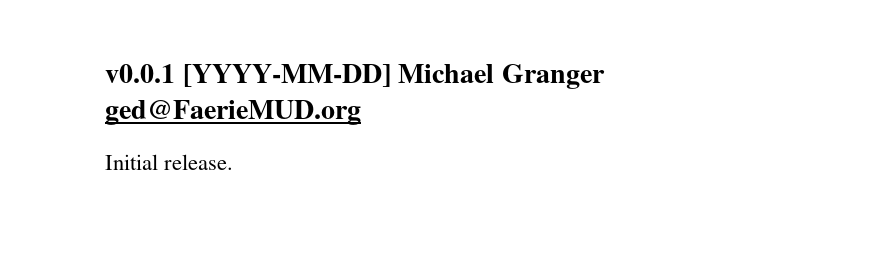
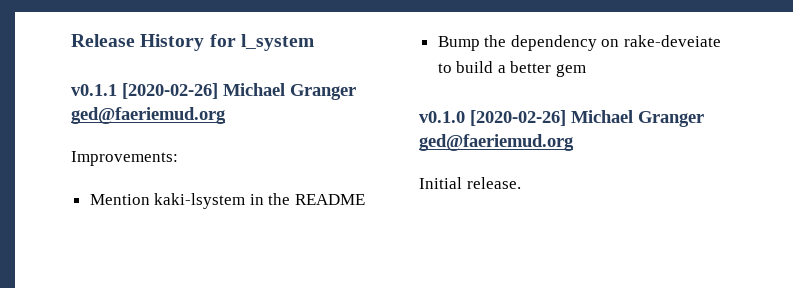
- v0.0.1 [YYYY-MM-DD] Michael Granger ged@FaerieMUD.org
+ Release History for l_system
+ v0.1.1 [2020-02-26] Michael Granger ged@faeriemud.org
+ Improvements:
+ Mention kaki-lsystem in the README
+ Bump the dependency on rake-deveiate to build a better gem
+ v0.1.0 [2020-02-26] Michael Granger ged@faeriemud.org

